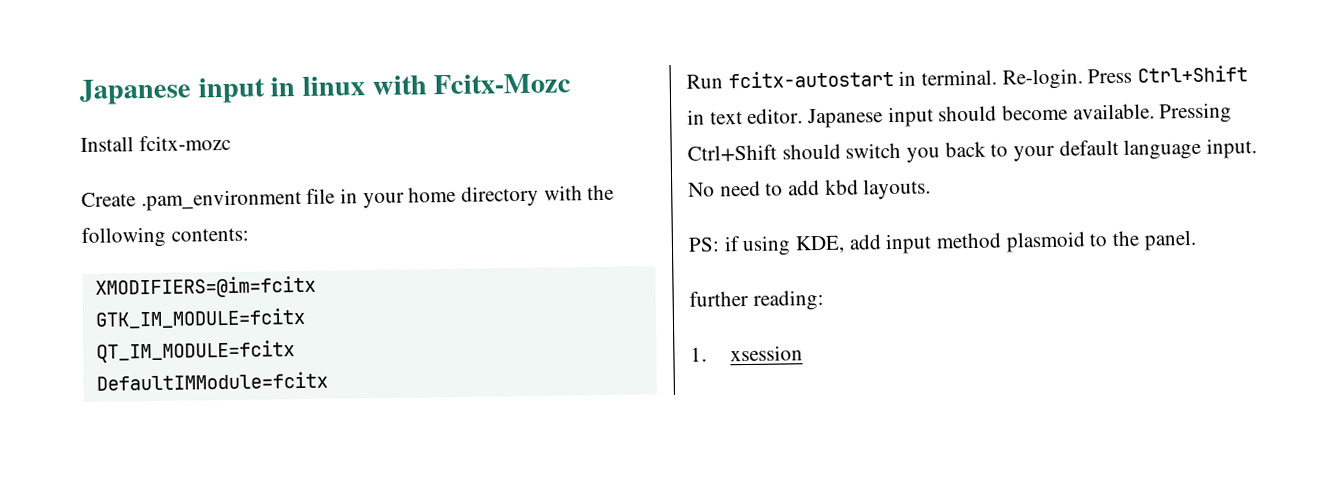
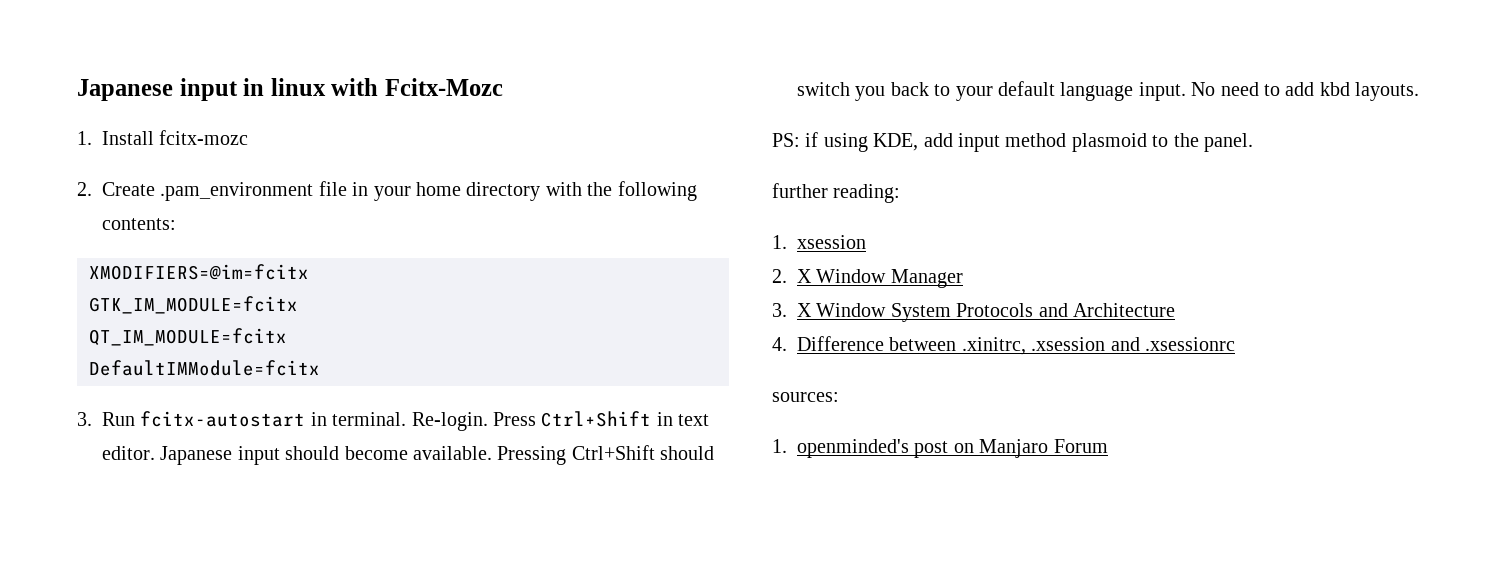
- Install fcitx-mozc
+ 1. Install fcitx-mozc
- Create .pam_environment file in your home directory with the following contents:
+ 2. Create .pam_environment file in your home directory with the following contents:
- Run fcitx-autostart in terminal.
+ 3. Run fcitx-autostart in terminal.
+ 2. X Window Manager
+ 3. X Window System Protocols and Architecture
+ 4. Difference between .xinitrc, .xsession and .xsessionrc
+ sources:
+ 1. openminded's post on Manjaro Forum

